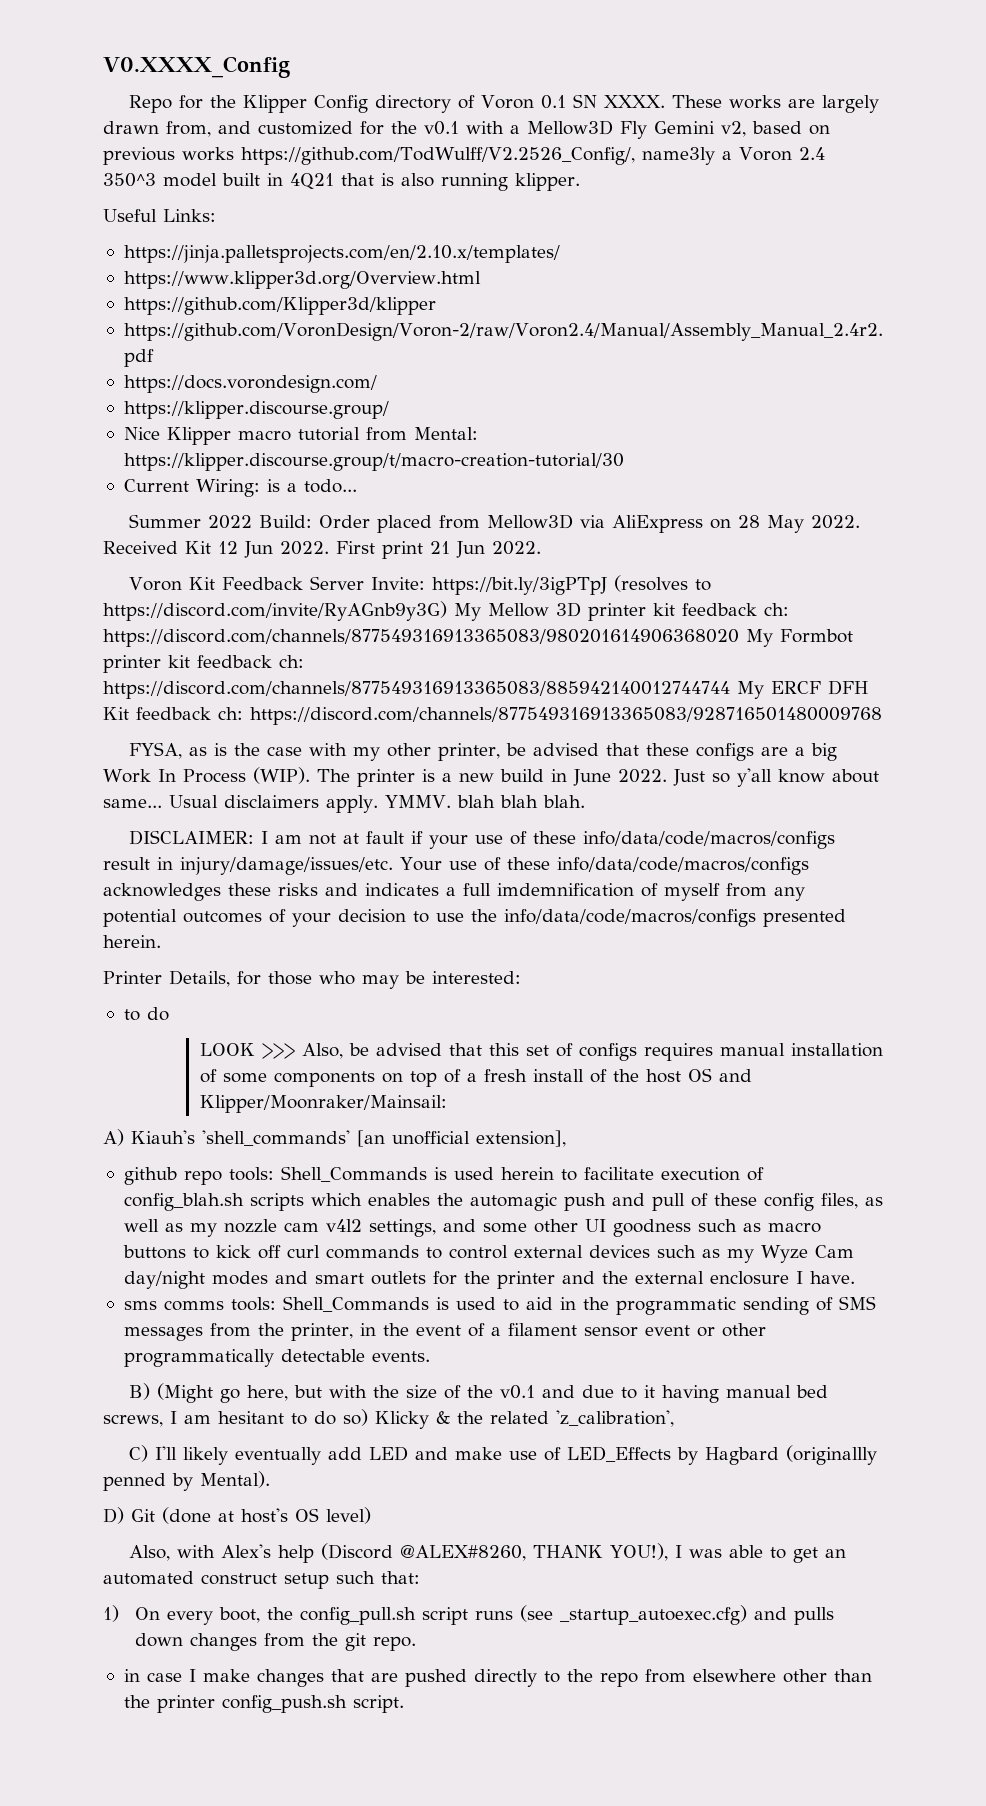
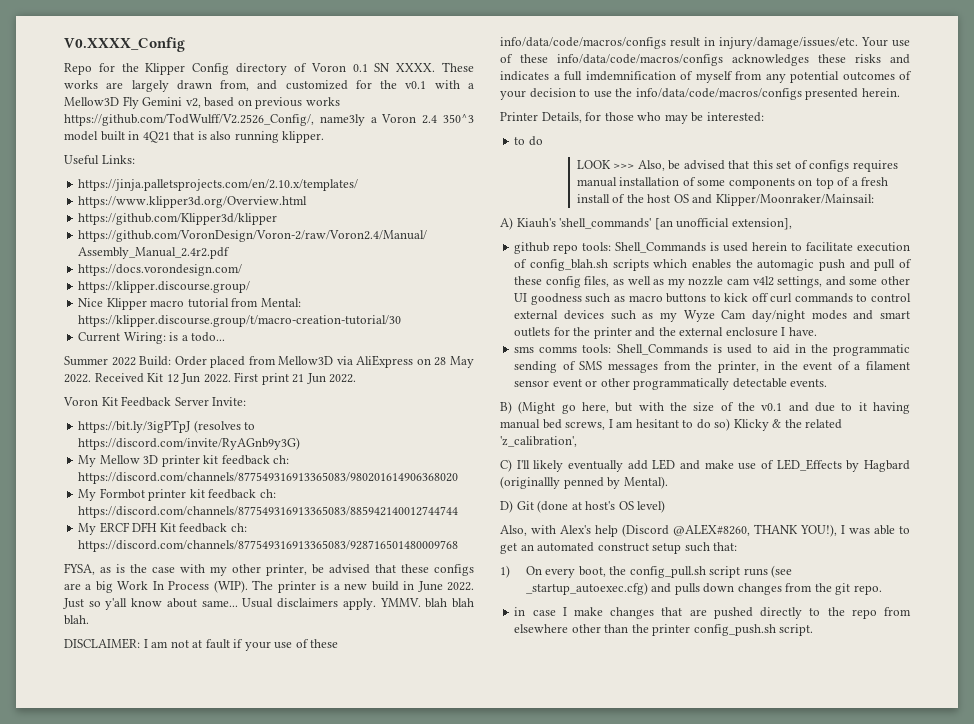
- Voron Kit Feedback Server Invite: https://bit.ly/3igPTpJ (resolves to https://discord.com/invite/RyAGnb9y3G) My Mellow 3D printer kit feedback ch: https://discord.com/channels/877549316913365083/980201614906368020 My Formbot printer kit feedback ch: https://discord.com/channels/877549316913365083/885942140012744744 My ERCF DFH Kit feedback ch: https://discord.com/channels/877549316913365083/928716501480009768
+ Voron Kit Feedback Server Invite:
+ https://bit.ly/3igPTpJ (resolves to https://discord.com/invite/RyAGnb9y3G)
+ My Mellow 3D printer kit feedback ch: https://discord.com/channels/877549316913365083/980201614906368020
+ My Formbot printer kit feedback ch: https://discord.com/channels/877549316913365083/885942140012744744
+ My ERCF DFH Kit feedback ch: https://discord.com/channels/877549316913365083/928716501480009768

